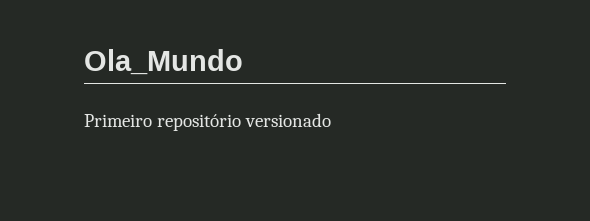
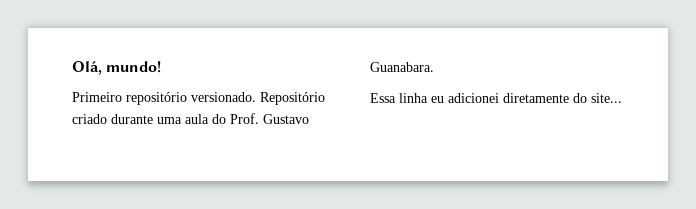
- Ola_Mundo
+ Olá, mundo!
- Primeiro repositório versionado
+ Primeiro repositório versionado. Repositório criado durante uma aula do Prof. Gustavo Guanabara.
+ Essa linha eu adicionei diretamente do site...

